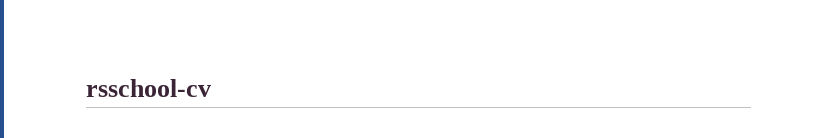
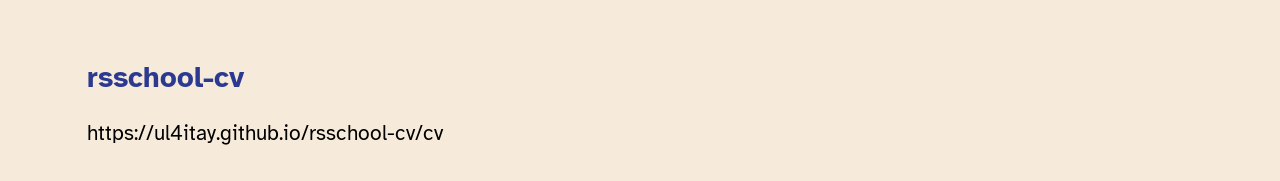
+ https://ul4itay.github.io/rsschool-cv/cv

